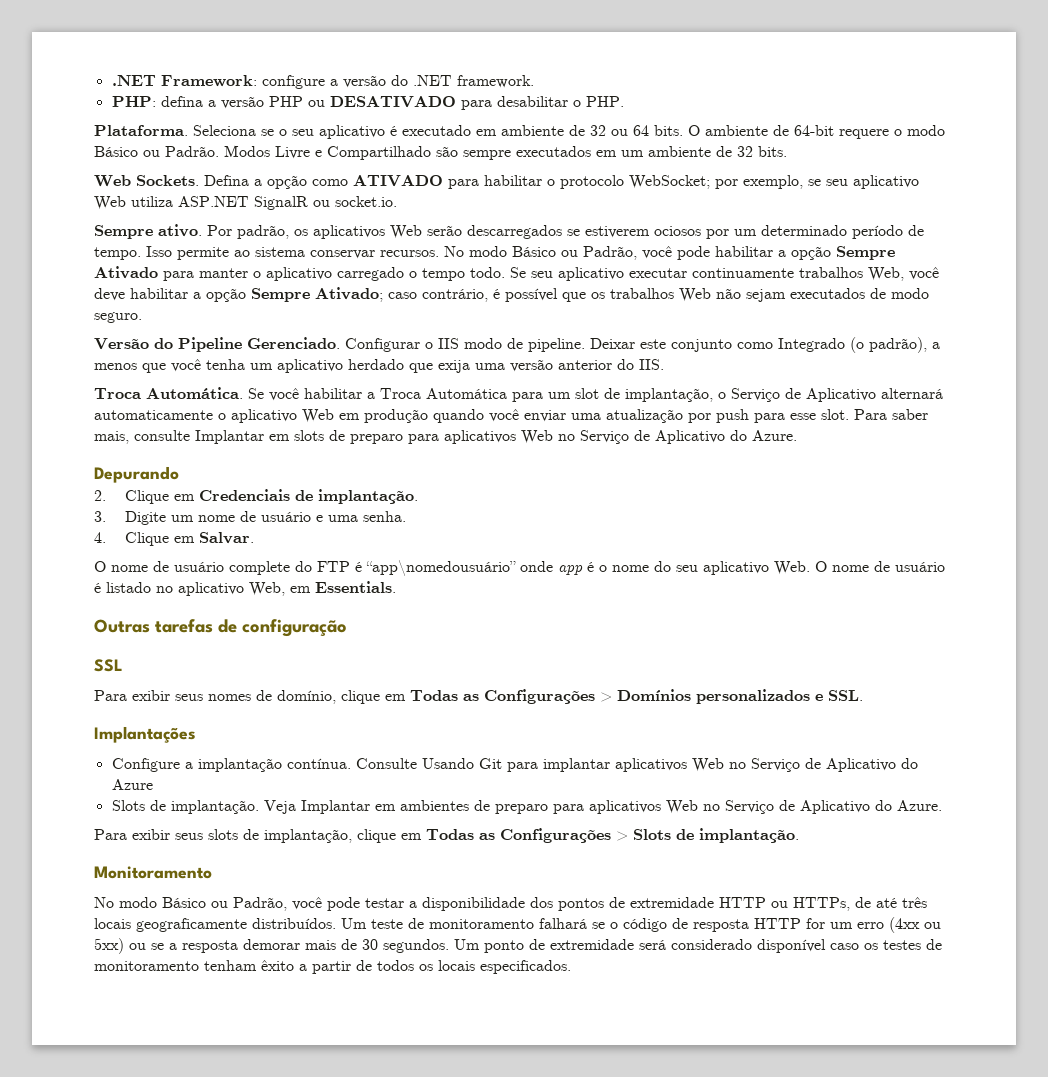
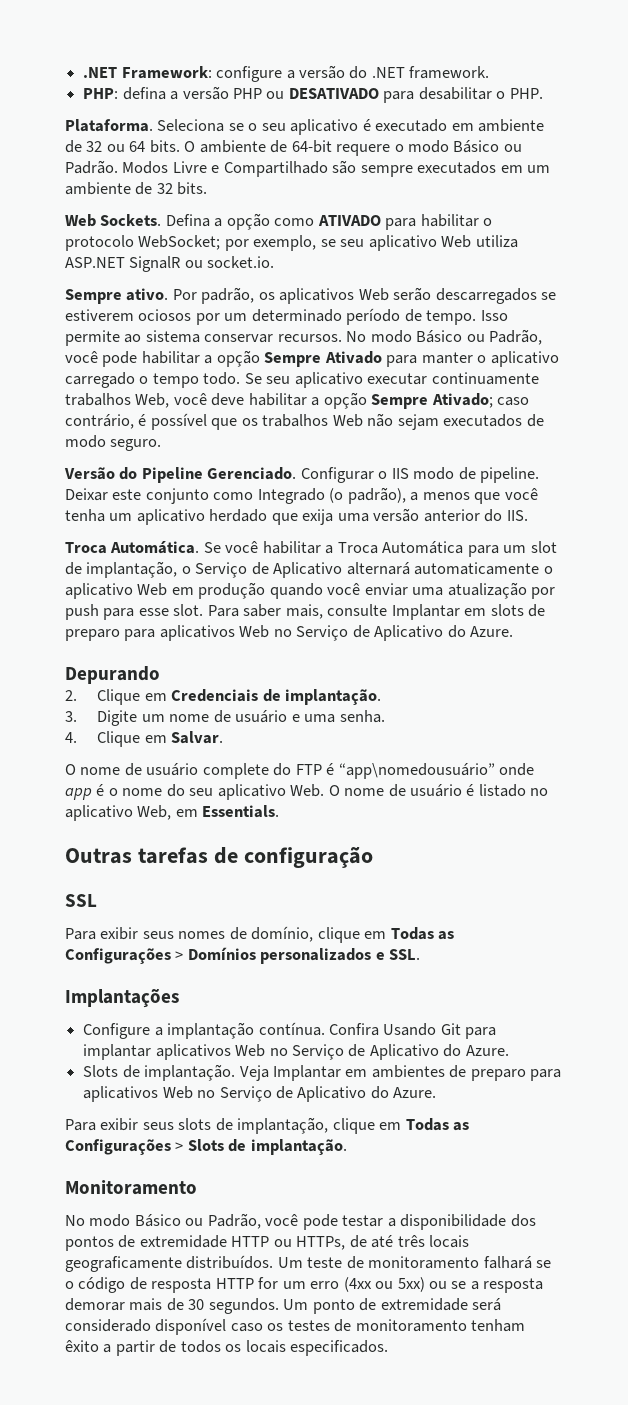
- Consulte Usando Git para implantar aplicativos Web no Serviço de Aplicativo do Azure
+ Confira Usando Git para implantar aplicativos Web no Serviço de Aplicativo do Azure.

